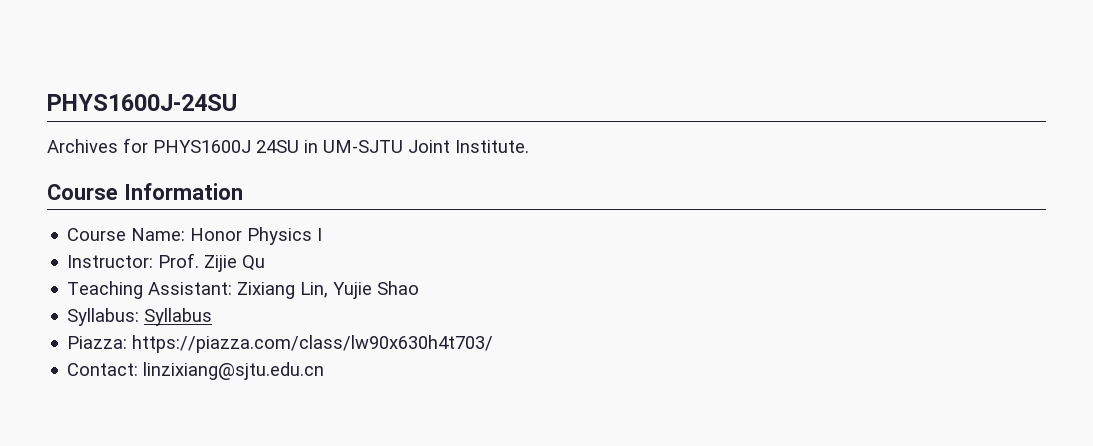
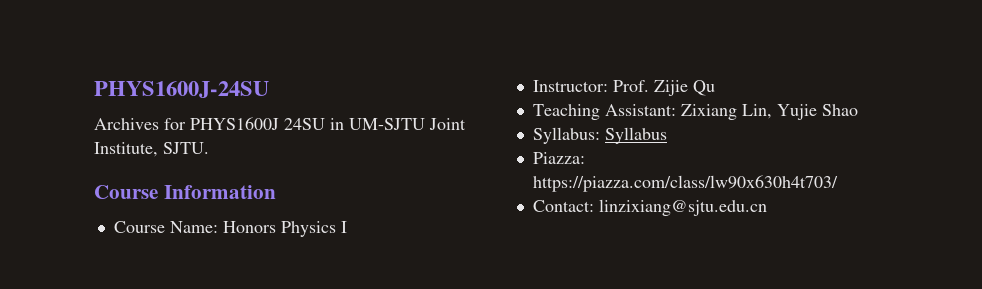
- Archives for PHYS1600J 24SU in UM-SJTU Joint Institute.
+ Archives for PHYS1600J 24SU in UM-SJTU Joint Institute, SJTU.
- Course Name: Honor Physics I
+ Course Name: Honors Physics I

